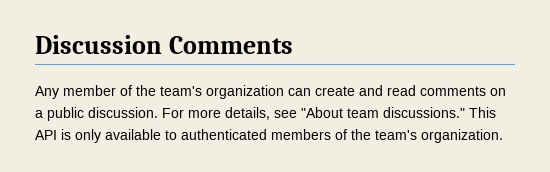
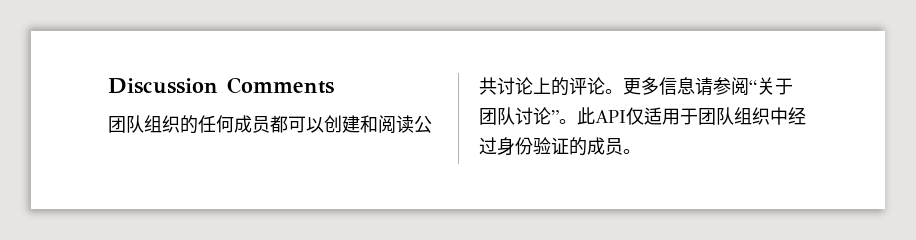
- Any member of the team's organization can create and read comments on a public discussion. For more details, see "About team discussions." This API is only available to authenticated members of the team's organization.
+ 团队组织的任何成员都可以创建和阅读公共讨论上的评论。更多信息请参阅“关于团队讨论”。此API仅适用于团队组织中经过身份验证的成员。

